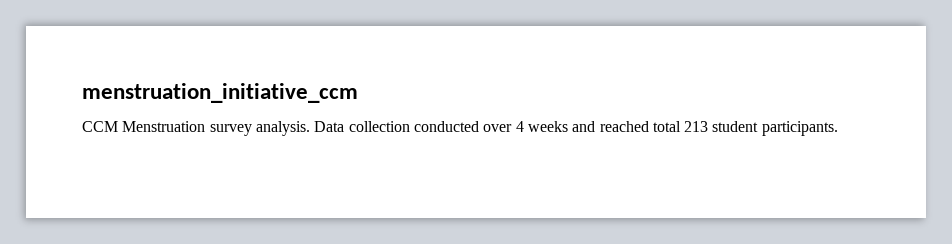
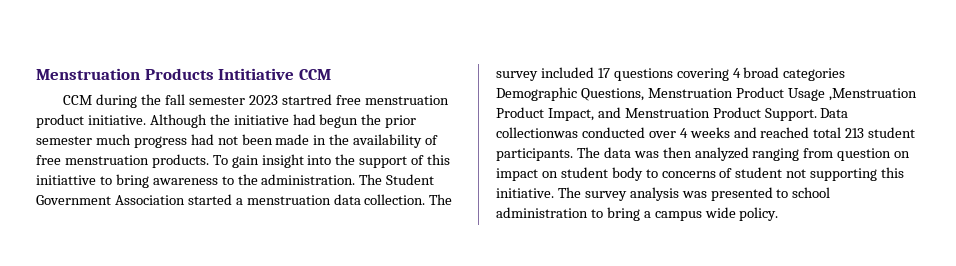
- menstruation_initiative_ccm
- CCM Menstruation survey analysis. Data collection conducted over 4 weeks and reached total 213 student participants.
+ Menstruation Products Intitiative CCM
+ CCM during the fall semester 2023 startred free menstruation product initiative. Although the initiative had begun the prior semester much progress had not been made in the availability of free menstruation products. To gain insight into the support of this initiattive to bring awareness to the administration. The Student Government Association started a menstruation data collection. The survey included 17 questions covering 4 broad categories Demographic Questions, Menstruation Product Usage ,Menstruation Product Impact, and Menstruation Product Support. Data collectionwas conducted over 4 weeks and reached total 213 student participants.
+ The data was then analyzed ranging from question on impact on student body to concerns of student not supporting this initiative. The survey analysis was presented to school administration to bring a campus wide policy.

